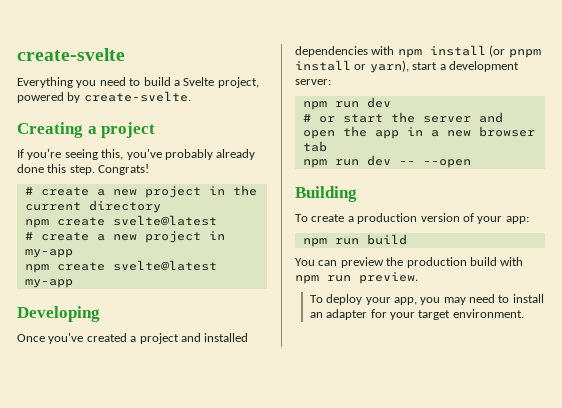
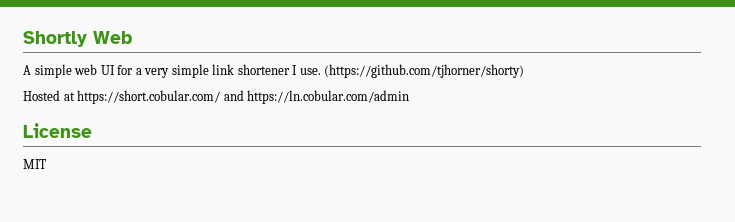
- create-svelte
- Everything you need to build a Svelte project, powered by create-svelte.
- Creating a project
- If you're seeing this, you've probably already done this step. Congrats!
- # create a new project in the current directory
- npm create svelte@latest
- # create a new project in my-app
- npm create svelte@latest my-app
- Developing
- Once you've created a project and installed dependencies with npm install (or pnpm install or yarn), start a development server:
- npm run dev
- # or start the server and open the app in a new browser tab
- npm run dev -- --open
- Building
- To create a production version of your app:
- npm run build
- You can preview the production build with npm run preview.
- To deploy your app, you may need to install an adapter for your target environment.
+ Shortly Web
+ A simple web UI for a very simple link shortener I use. (https://github.com/tjhorner/shorty)
+ Hosted at https://short.cobular.com/ and https://ln.cobular.com/admin
+ License
+ MIT

